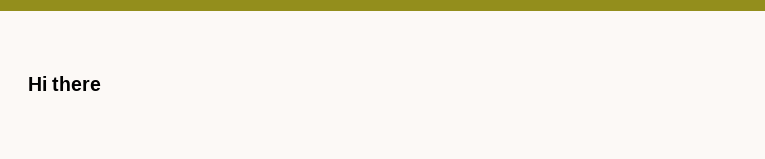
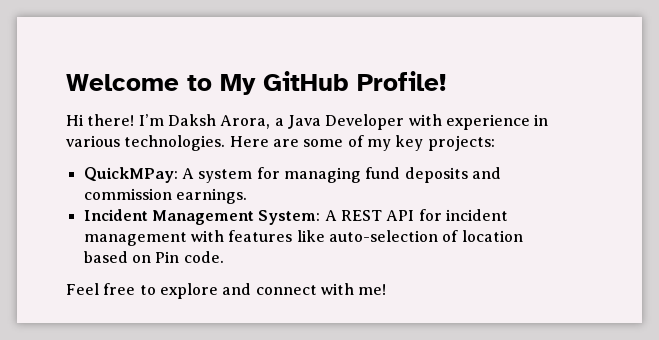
- Hi there
+ Welcome to My GitHub Profile!
+ Hi there! I’m Daksh Arora, a Java Developer with experience in various technologies. Here are some of my key projects:
+ QuickMPay: A system for managing fund deposits and commission earnings.
+ Incident Management System: A REST API for incident management with features like auto-selection of location based on Pin code.
+ Feel free to explore and connect with me!

